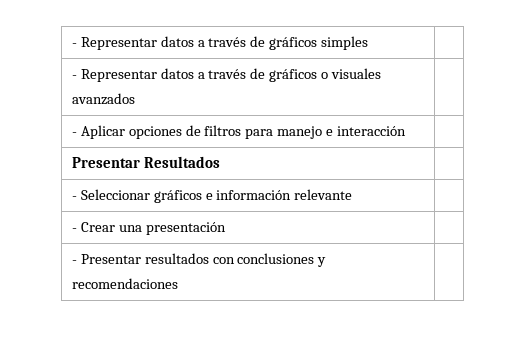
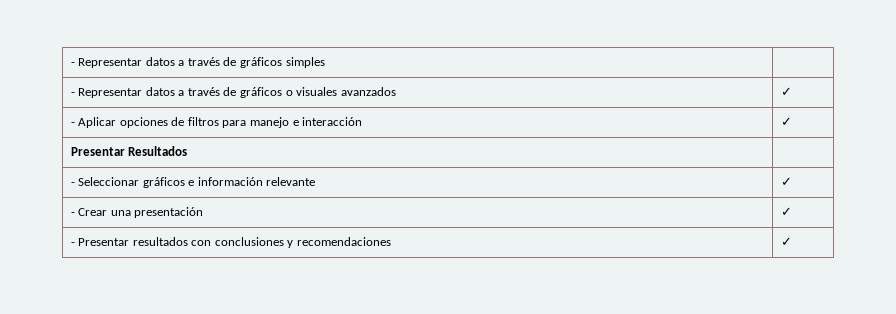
- - Representar datos a través de gráficos o visuales avanzados |
+ - Representar datos a través de gráficos o visuales avanzados | ✓
- - Aplicar opciones de filtros para manejo e interacción |
+ - Aplicar opciones de filtros para manejo e interacción | ✓
- - Seleccionar gráficos e información relevante |
+ - Seleccionar gráficos e información relevante | ✓
- - Crear una presentación |
+ - Crear una presentación | ✓
- - Presentar resultados con conclusiones y recomendaciones |
+ - Presentar resultados con conclusiones y recomendaciones | ✓

